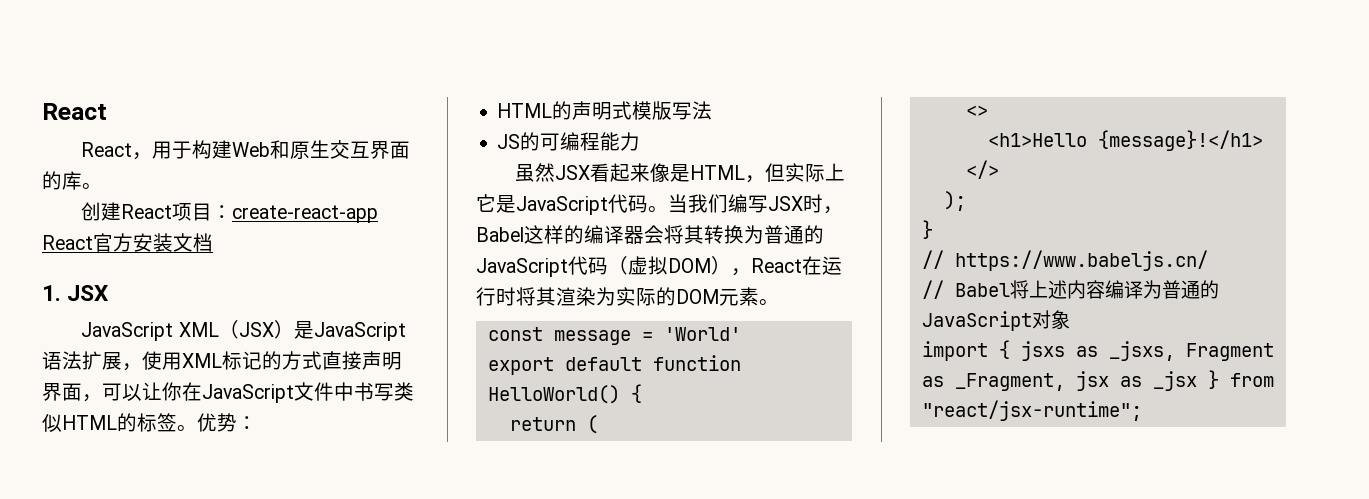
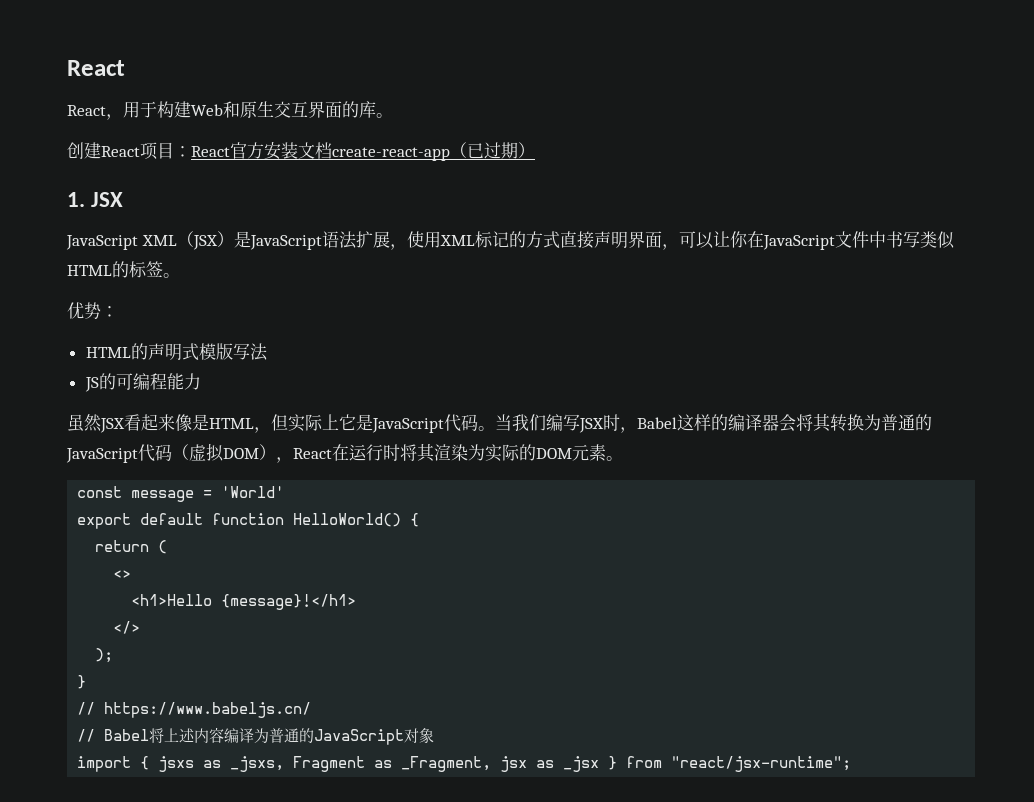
- 创建React项目：create-react-app React官方安装文档
+ 创建React项目：React官方安装文档create-react-app（已过期）
- JavaScript XML（JSX）是JavaScript语法扩展，使用XML标记的方式直接声明界面，可以让你在JavaScript文件中书写类似HTML的标签。优势：
+ JavaScript XML（JSX）是JavaScript语法扩展，使用XML标记的方式直接声明界面，可以让你在JavaScript文件中书写类似HTML的标签。
+ 优势：

